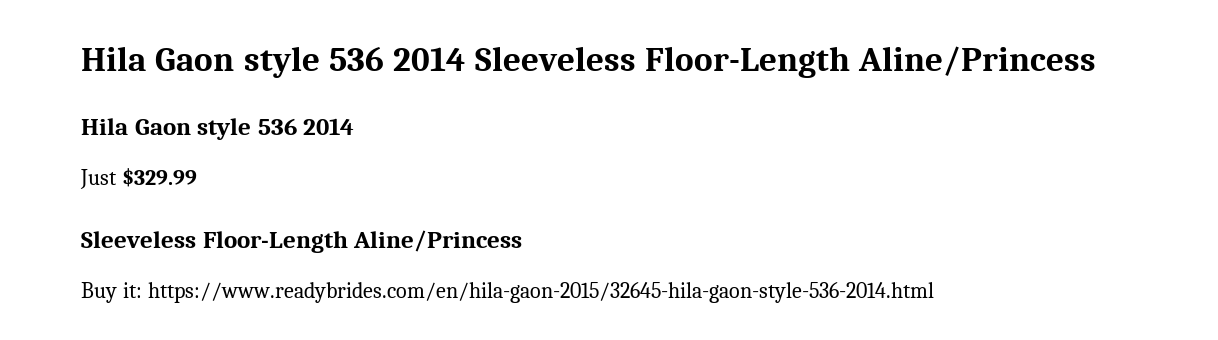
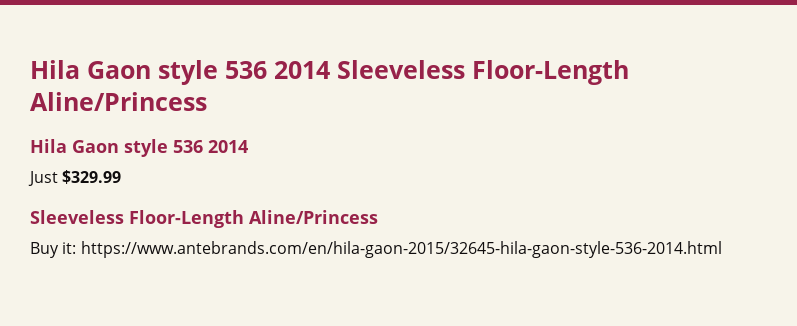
- Buy it: https://www.readybrides.com/en/hila-gaon-2015/32645-hila-gaon-style-536-2014.html
+ Buy it: https://www.antebrands.com/en/hila-gaon-2015/32645-hila-gaon-style-536-2014.html

